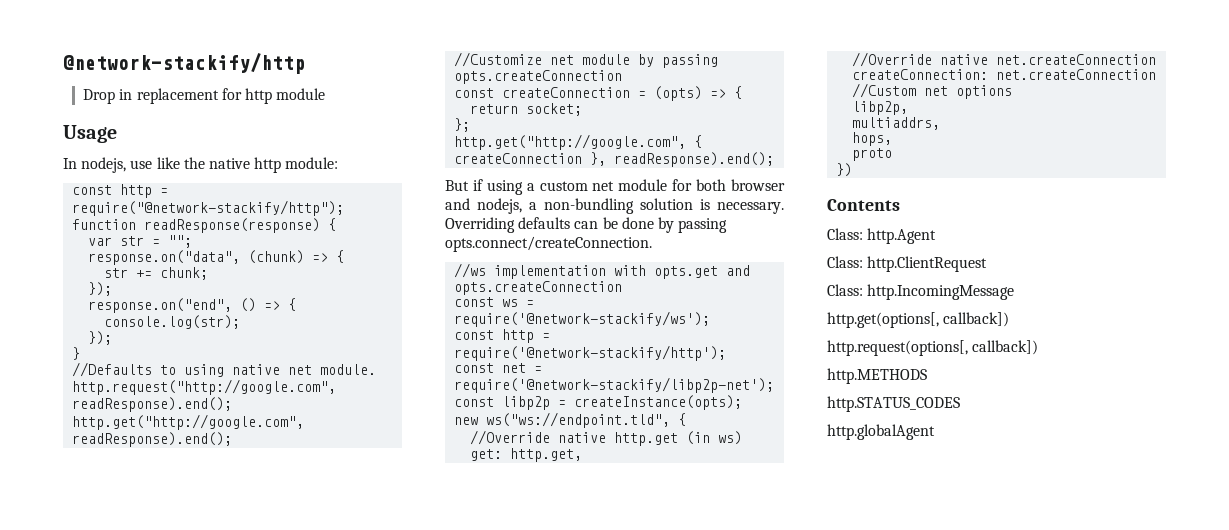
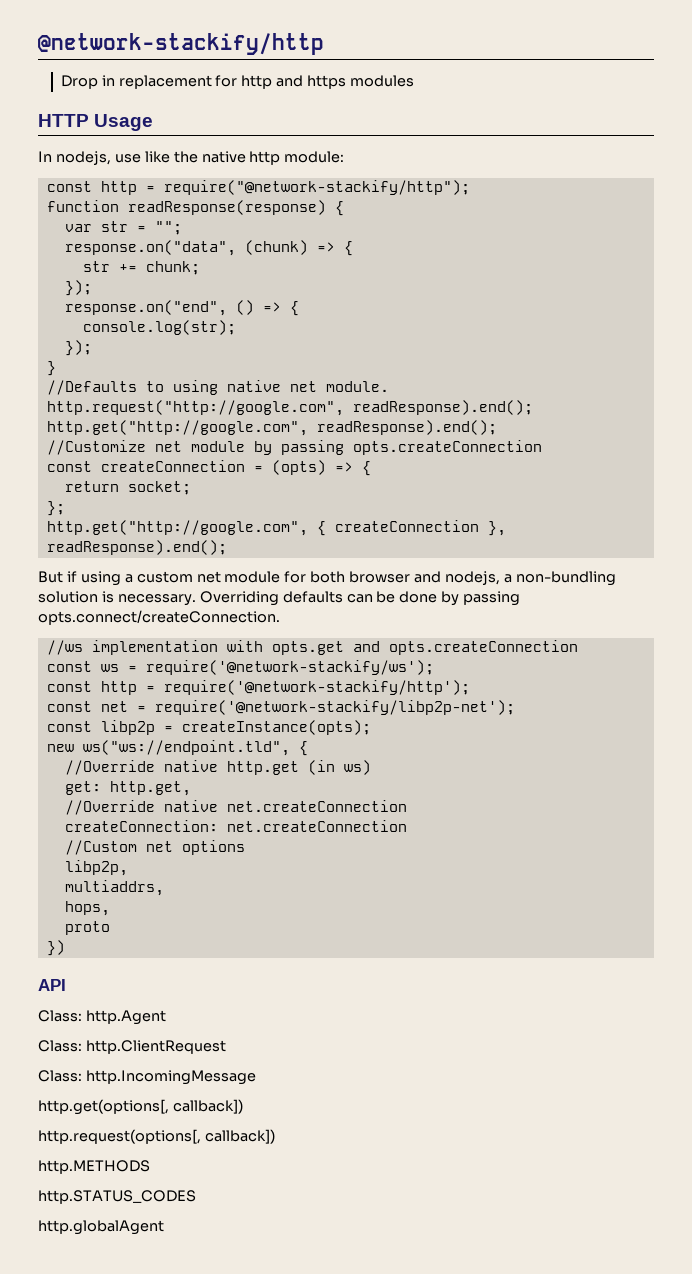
- Drop in replacement for http module
- Usage
+ Drop in replacement for http and https modules
+ HTTP Usage
- Contents
+ API

